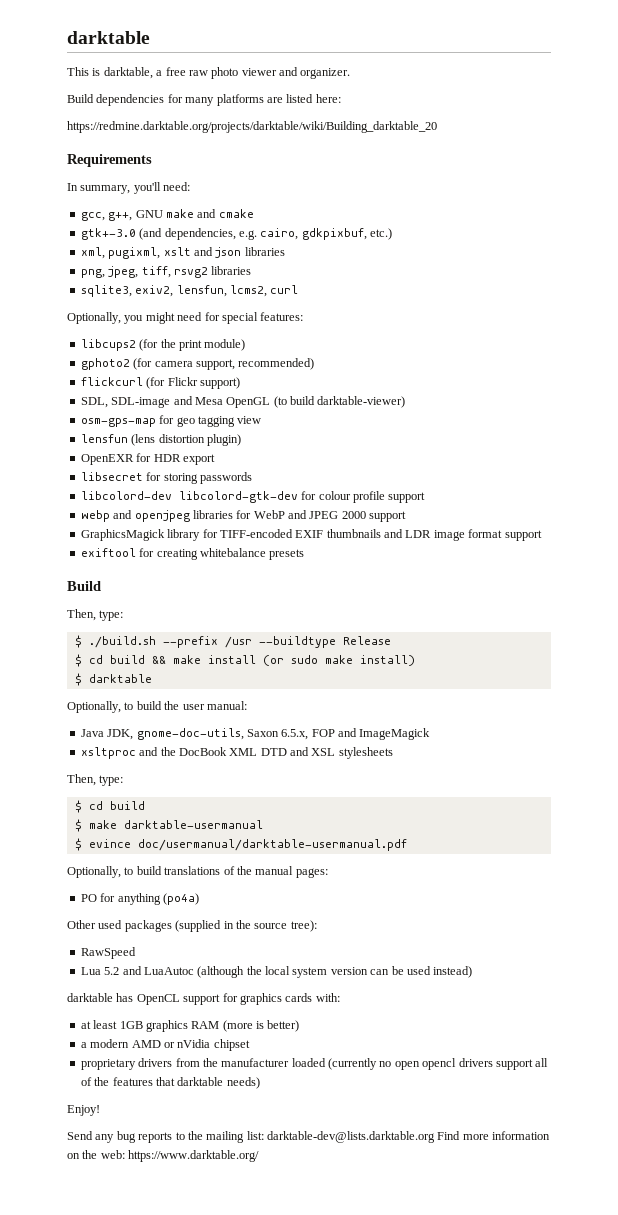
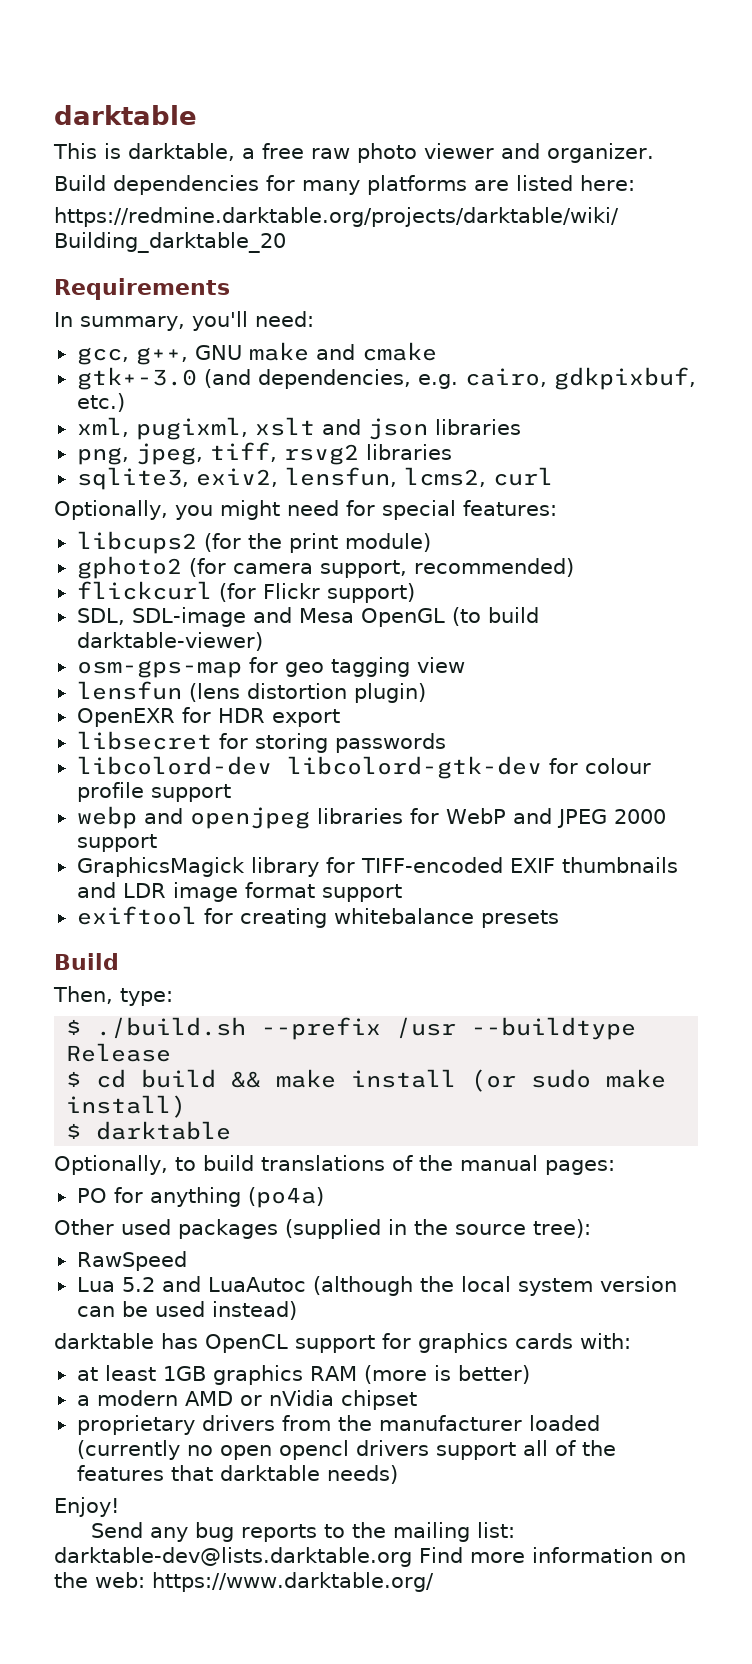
- Optionally, to build the user manual:
- Java JDK, gnome-doc-utils, Saxon 6.5.x, FOP and ImageMagick
- xsltproc and the DocBook XML DTD and XSL stylesheets
- Then, type:
- $ cd build
- $ make darktable-usermanual
- $ evince doc/usermanual/darktable-usermanual.pdf

